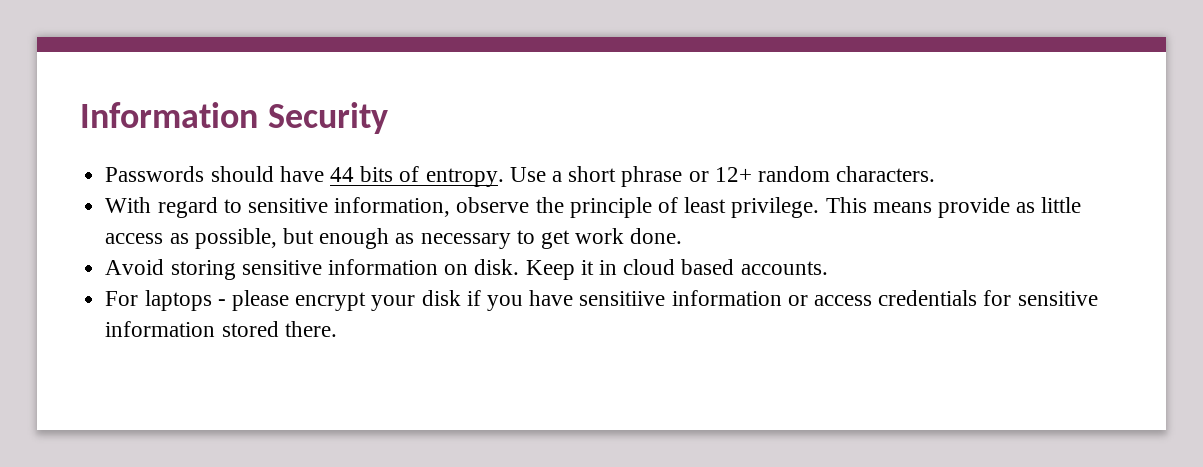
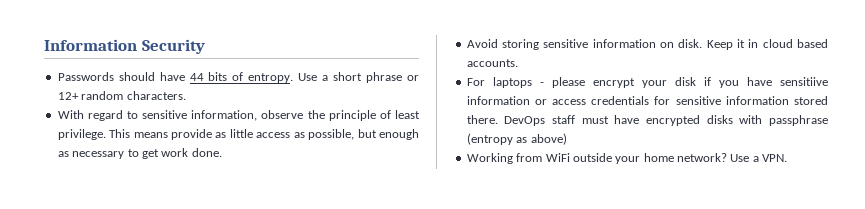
+ DevOps staff must have encrypted disks with passphrase (entropy as above)
+ Working from WiFi outside your home network? Use a VPN.

